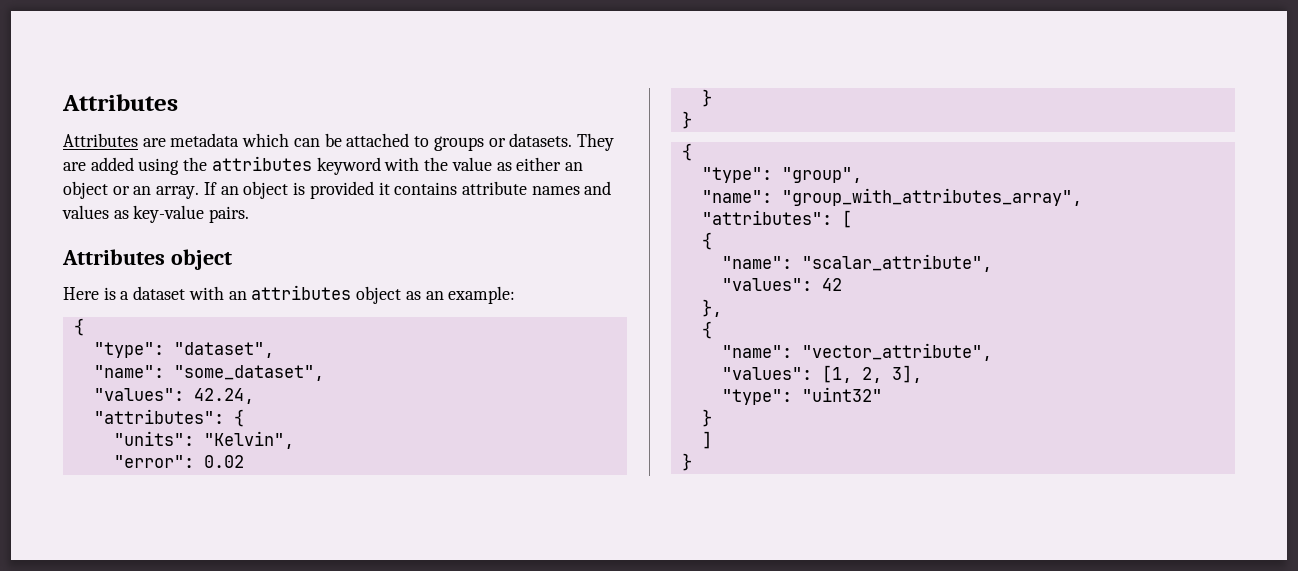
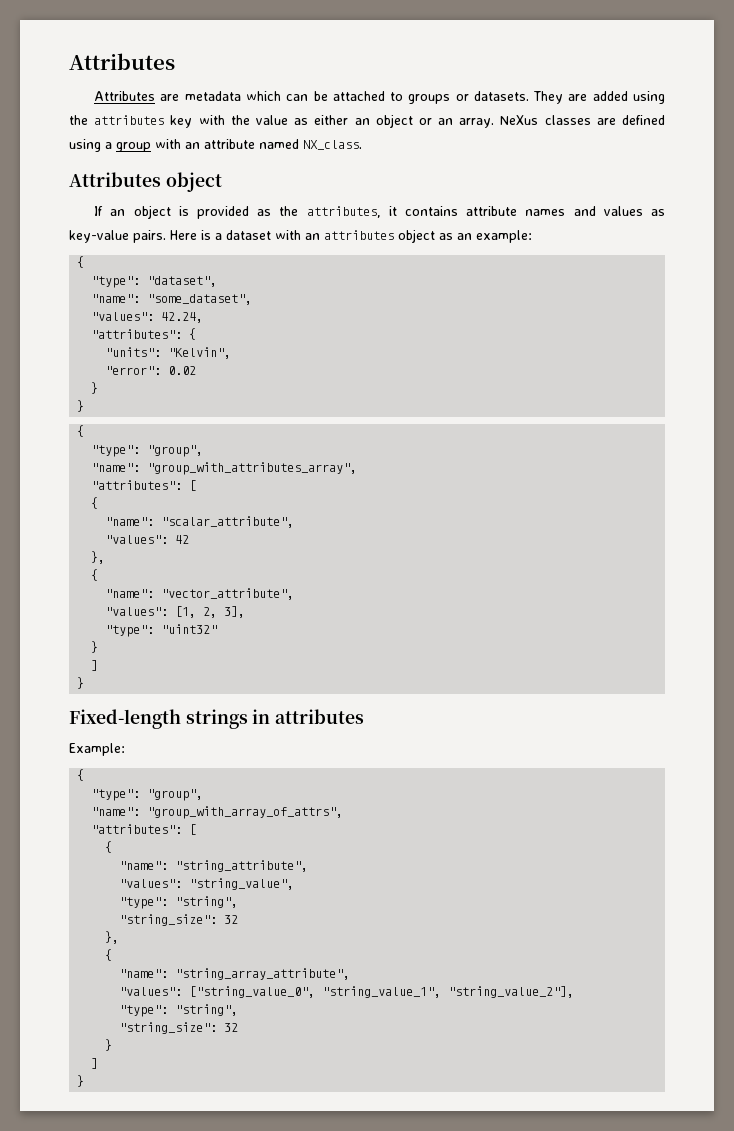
- They are added using the attributes keyword with the value as either an object or an array. If an object is provided it contains attribute names and values as key-value pairs.
+ They are added using the attributes key with the value as either an object or an array. NeXus classes are defined using a group with an attribute named NX_class.
  Attributes object
- Here is a dataset with an attributes object as an example:
+ If an object is provided as the attributes, it contains attribute names and values as key-value pairs. Here is a dataset with an attributes object as an example:
+ Fixed-length strings in attributes
+ Example:
+ {
+ "type": "group",
+ "name": "group_with_array_of_attrs",
+ "attributes": [
+ {
+ "name": "string_attribute",
+ "values": "string_value",
+ "type": "string",
+ "string_size": 32
+ },
+ {
+ "name": "string_array_attribute",
+ "values": ["string_value_0", "string_value_1", "string_value_2"],
+ "type": "string",
+ "string_size": 32
+ }
+ ]
+ }

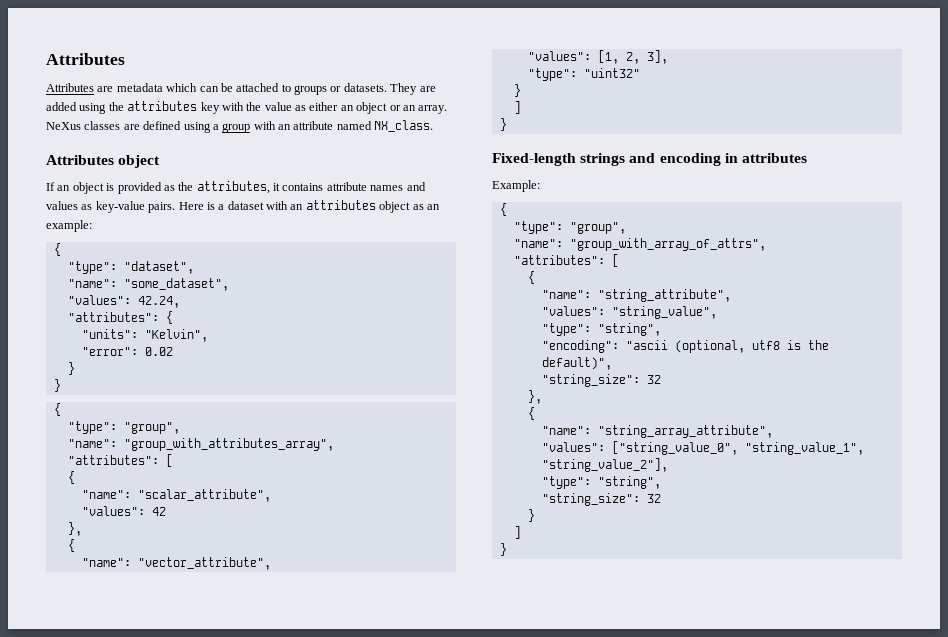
- Fixed-length strings in attributes
+ Fixed-length strings and encoding in attributes
+ "encoding": "ascii (optional, utf8 is the default)",

